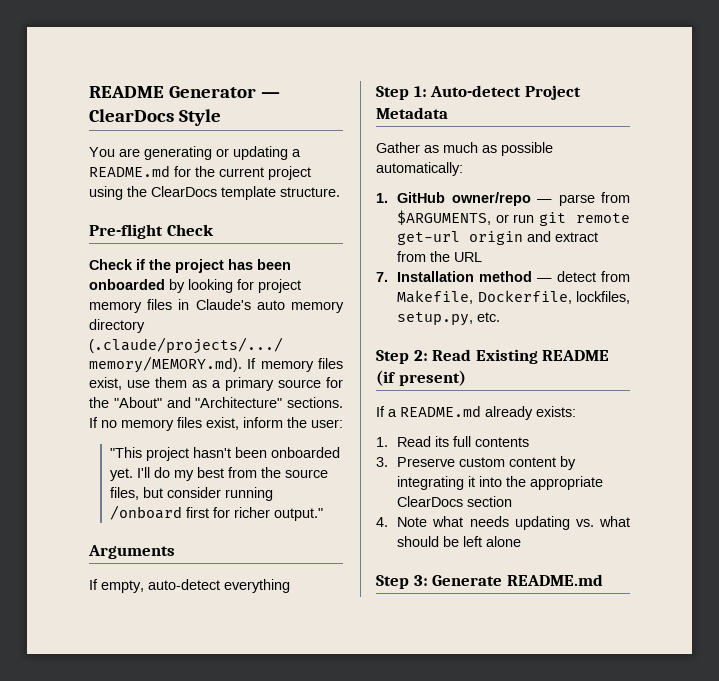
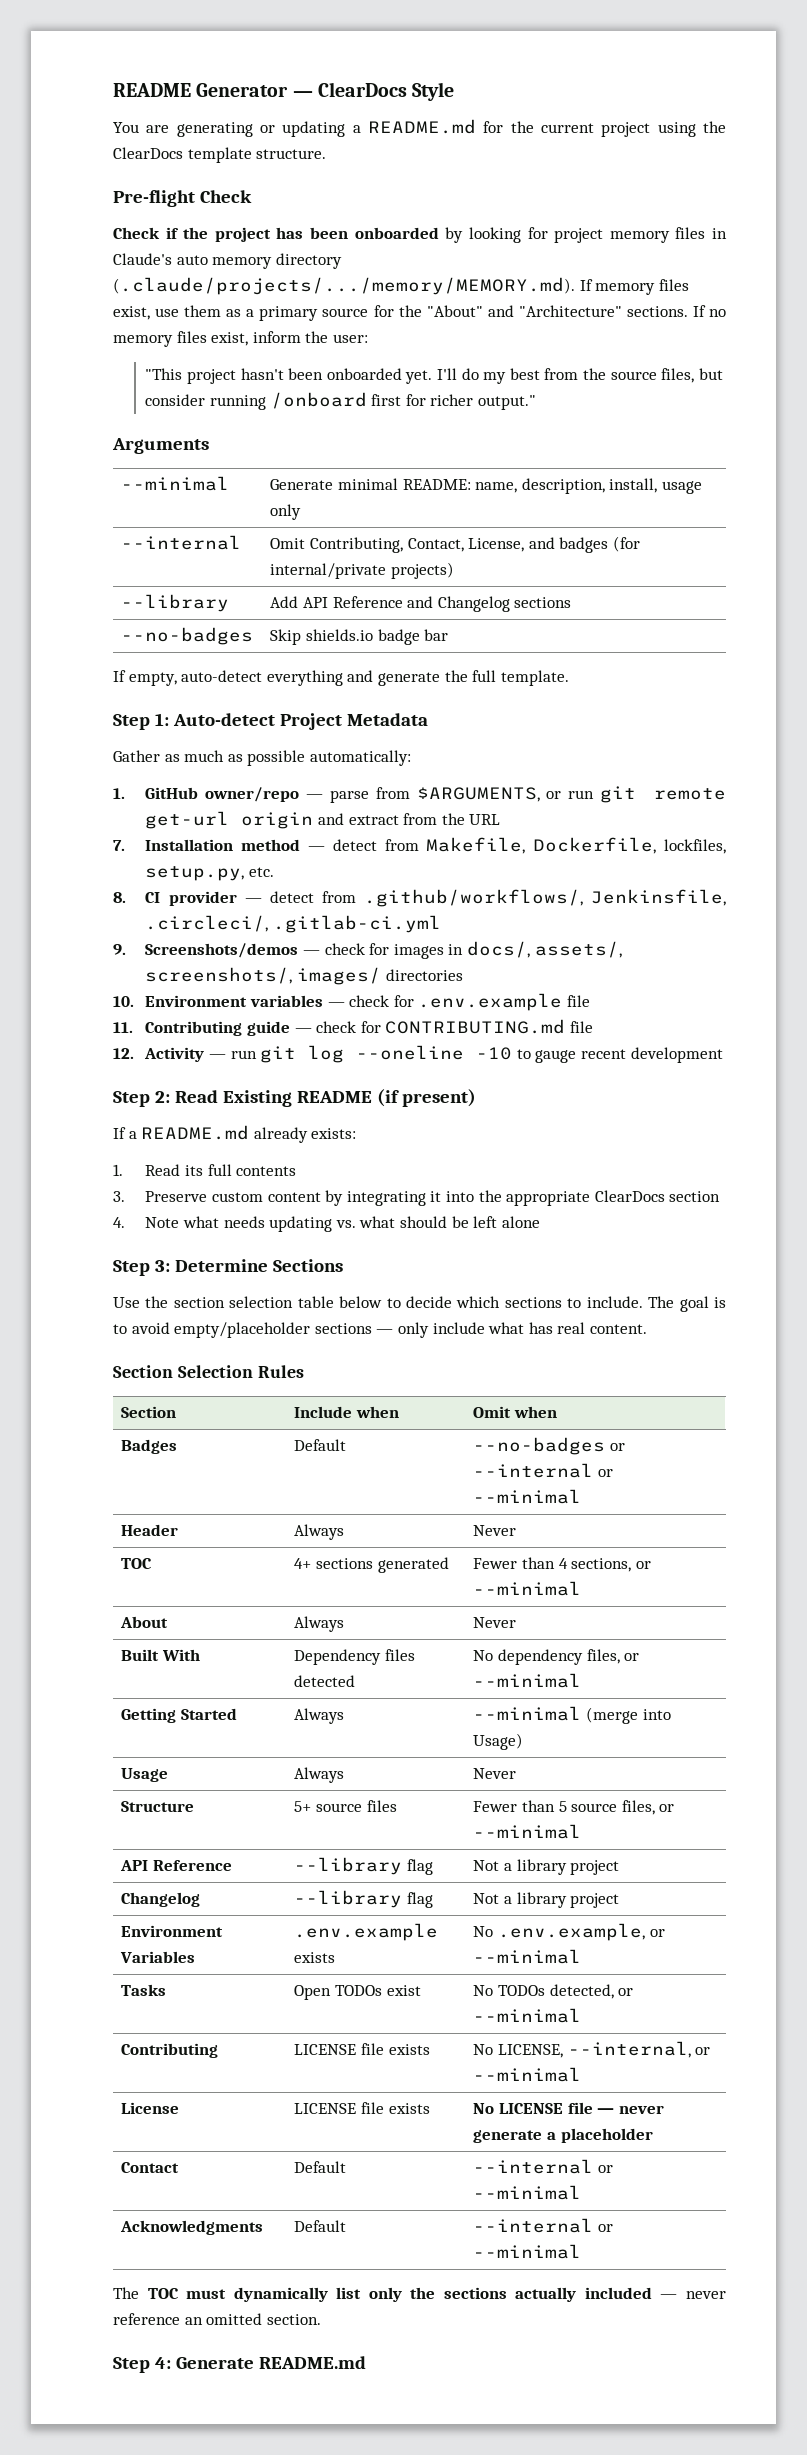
+ --minimal | Generate minimal README: name, description, install, usage only
+ --internal | Omit Contributing, Contact, License, and badges (for internal/private projects)
+ --library | Add API Reference and Changelog sections
+ --no-badges | Skip shields.io badge bar
- If empty, auto-detect everything
+ If empty, auto-detect everything and generate the full template.
+ 8. CI provider — detect from .github/workflows/, Jenkinsfile, .circleci/, .gitlab-ci.yml
+ 9. Screenshots/demos — check for images in docs/, assets/, screenshots/, images/ directories
+ 10. Environment variables — check for .env.example file
+ 11. Contributing guide — check for CONTRIBUTING.md file
+ 12. Activity — run git log --oneline -10 to gauge recent development
- Step 3: Generate README.md
+ Step 3: Determine Sections
+ Use the section selection table below to decide which sections to include. The goal is to avoid empty/placeholder sections — only include what has real content.
+ Section Selection Rules
+ Section | Include when | Omit when
+ Badges | Default | --no-badges or --internal or --minimal
+ Header | Always | Never
+ TOC | 4+ sections generated | Fewer than 4 sections, or --minimal
+ About | Always | Never
+ Built With | Dependency files detected | No dependency files, or --minimal
+ Getting Started | Always | --minimal (merge into Usage)
+ Usage | Always | Never
+ Structure | 5+ source files | Fewer than 5 source files, or --minimal
+ API Reference | --library flag | Not a library project
+ Changelog | --library flag | Not a library project
+ Environment Variables | .env.example exists | No .env.example, or --minimal
+ Tasks | Open TODOs exist | No TODOs detected, or --minimal
+ Contributing | LICENSE file exists | No LICENSE, --internal, or --minimal
+ License | LICENSE file exists | No LICENSE file — never generate a placeholder
+ Contact | Default | --internal or --minimal
+ Acknowledgments | Default | --internal or --minimal
+ The TOC must dynamically list only the sections actually included — never reference an omitted section.
+ Step 4: Generate README.md

